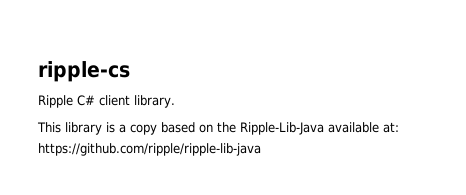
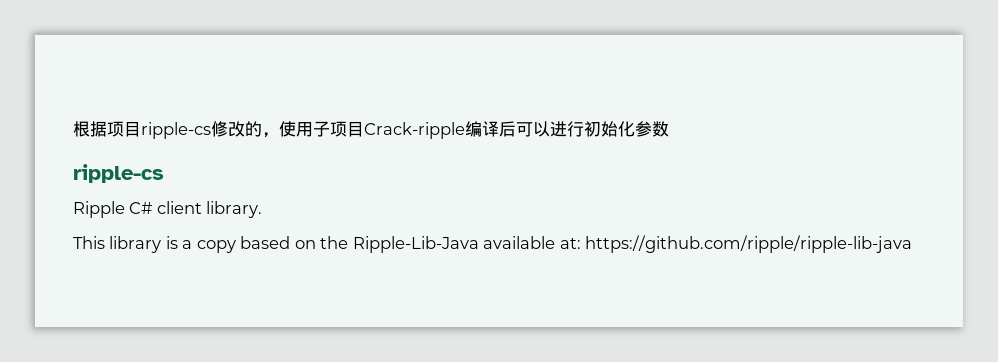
+ 根据项目ripple-cs修改的，使用子项目Crack-ripple编译后可以进行初始化参数

